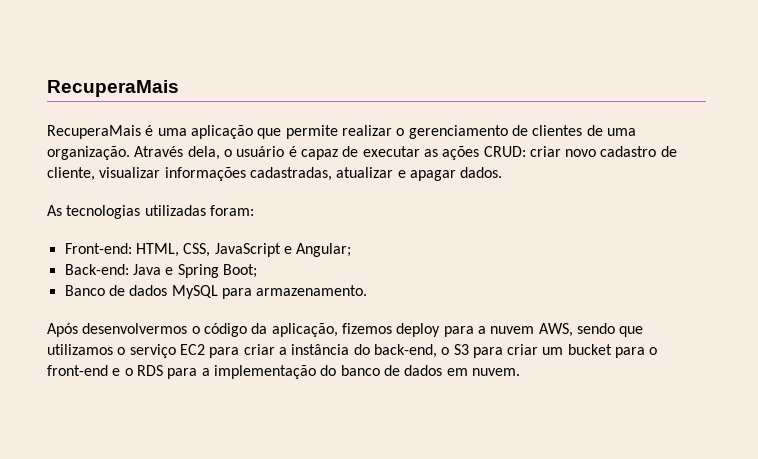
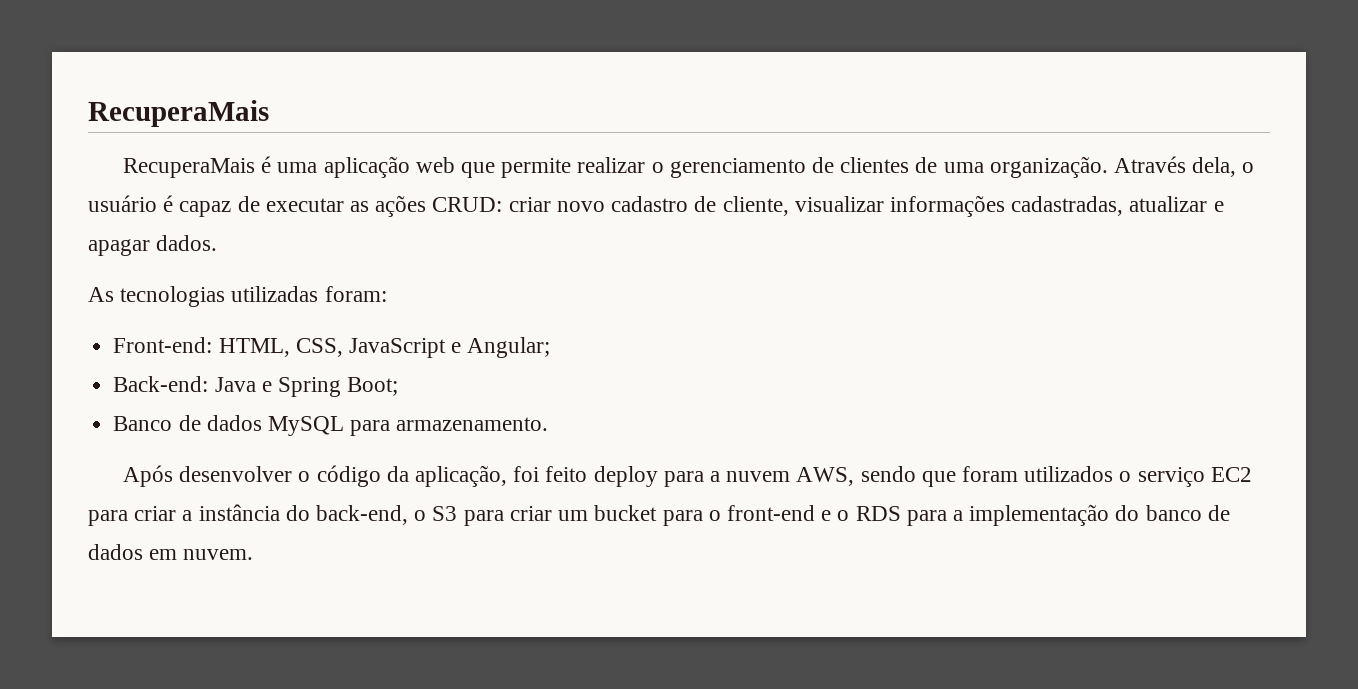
- RecuperaMais é uma aplicação que permite realizar o gerenciamento de clientes de uma organização.
+ RecuperaMais é uma aplicação web que permite realizar o gerenciamento de clientes de uma organização.
- Após desenvolvermos o código da aplicação, fizemos deploy para a nuvem AWS, sendo que utilizamos o serviço EC2 para criar a instância do back-end, o S3 para criar um bucket para o front-end e o RDS para a implementação do banco de dados em nuvem.
+ Após desenvolver o código da aplicação, foi feito deploy para a nuvem AWS, sendo que foram utilizados o serviço EC2 para criar a instância do back-end, o S3 para criar um bucket para o front-end e o RDS para a implementação do banco de dados em nuvem.

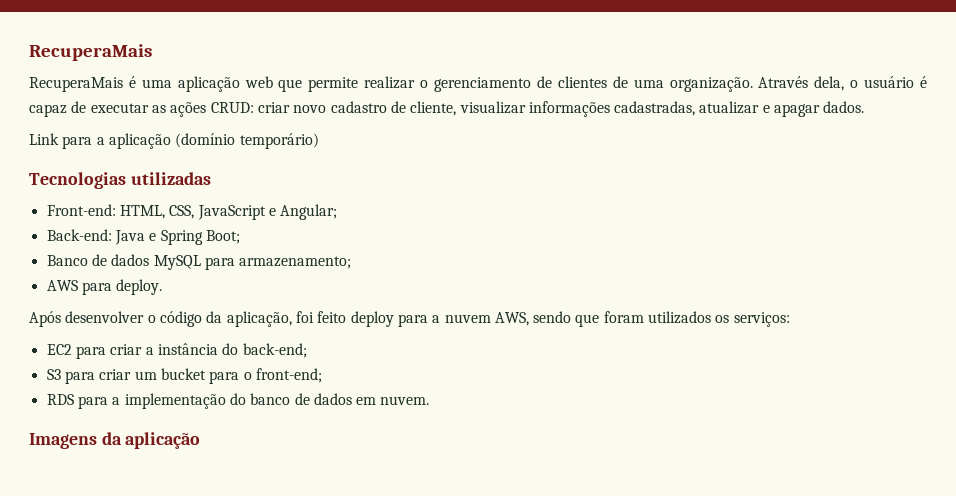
- As tecnologias utilizadas foram:
+ Link para a aplicação (domínio temporário)
+ Tecnologias utilizadas
- Banco de dados MySQL para armazenamento.
+ Banco de dados MySQL para armazenamento;
+ AWS para deploy.
- Após desenvolver o código da aplicação, foi feito deploy para a nuvem AWS, sendo que foram utilizados o serviço EC2 para criar a instância do back-end, o S3 para criar um bucket para o front-end e o RDS para a implementação do banco de dados em nuvem.
+ Após desenvolver o código da aplicação, foi feito deploy para a nuvem AWS, sendo que foram utilizados os serviços:
+ EC2 para criar a instância do back-end;
+ S3 para criar um bucket para o front-end;
+ RDS para a implementação do banco de dados em nuvem.
+ Imagens da aplicação

